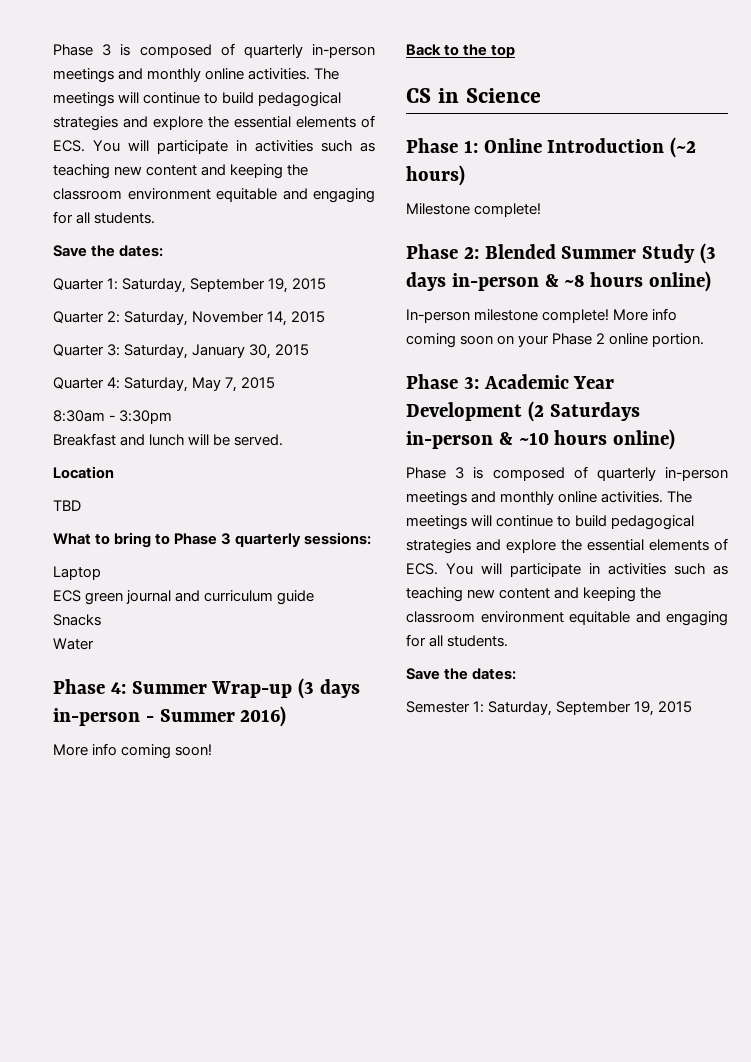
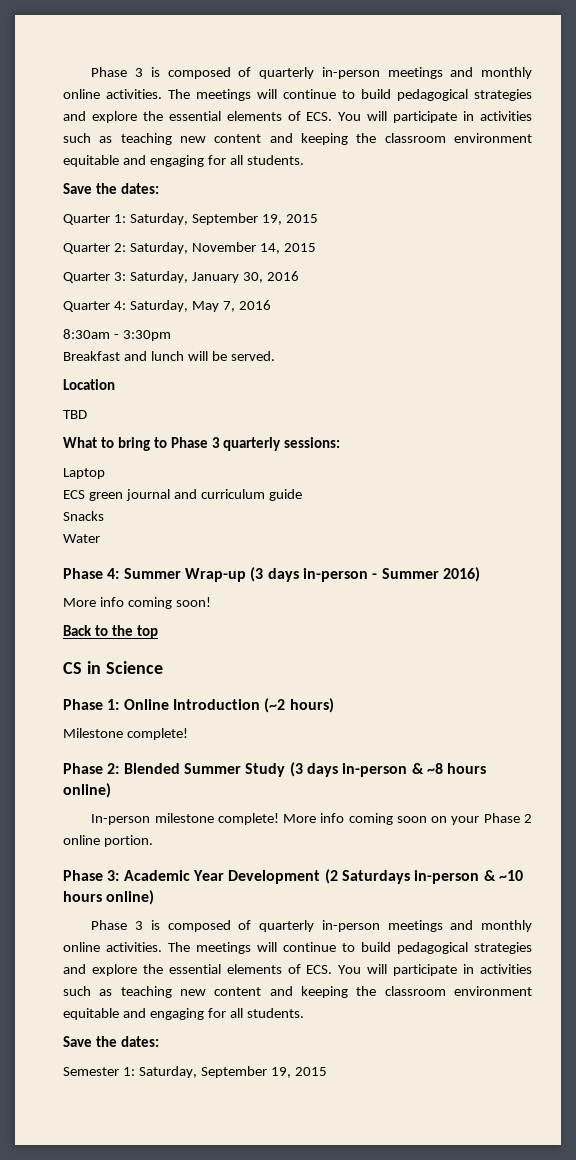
- Quarter 3: Saturday, January 30, 2015
+ Quarter 3: Saturday, January 30, 2016
- Quarter 4: Saturday, May 7, 2015
+ Quarter 4: Saturday, May 7, 2016

